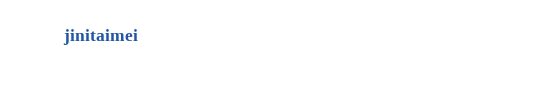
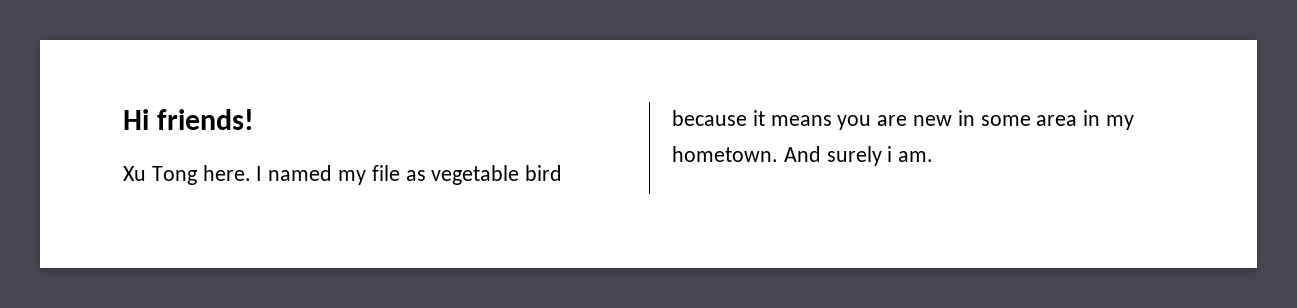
- jinitaimei
+ Hi friends!
+ Xu Tong here. I named my file as vegetable bird because it means you are new in some area in my hometown. And surely i am.

